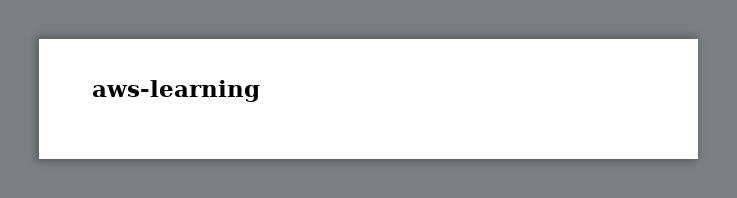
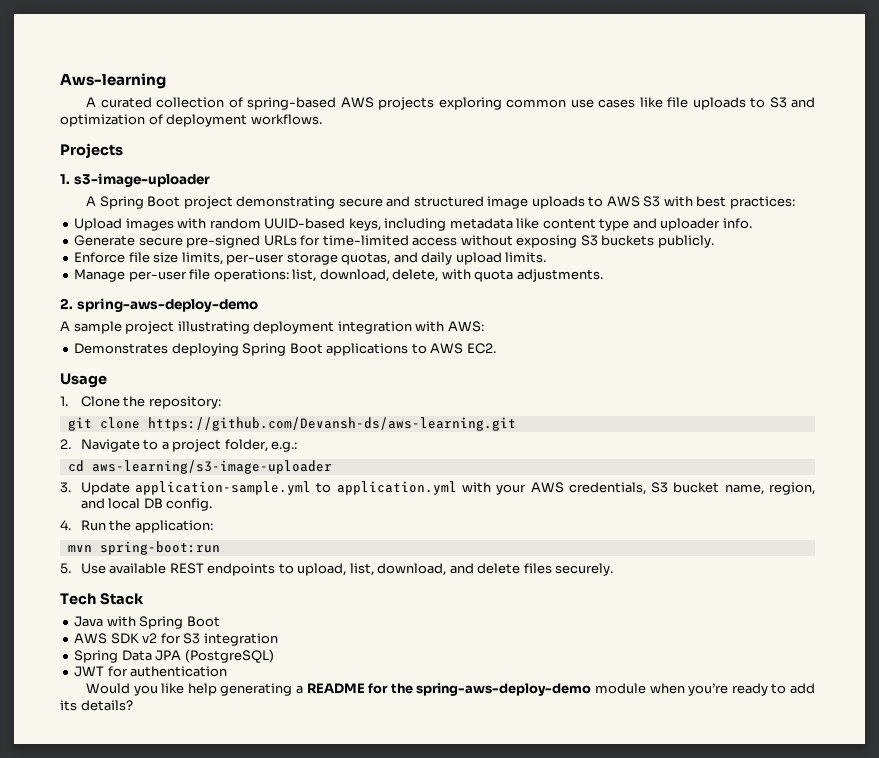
- aws-learning
+ Aws-learning
+ A curated collection of spring-based AWS projects exploring common use cases like file uploads to S3 and optimization of deployment workflows.
+ Projects
+ 1. s3-image-uploader
+ A Spring Boot project demonstrating secure and structured image uploads to AWS S3 with best practices:
+ Upload images with random UUID-based keys, including metadata like content type and uploader info.
+ Generate secure pre-signed URLs for time-limited access without exposing S3 buckets publicly.
+ Enforce file size limits, per-user storage quotas, and daily upload limits.
+ Manage per-user file operations: list, download, delete, with quota adjustments.
+ 2. spring-aws-deploy-demo
+ A sample project illustrating deployment integration with AWS:
+ Demonstrates deploying Spring Boot applications to AWS EC2.
+ Usage
+ 1. Clone the repository:
+ git clone https://github.com/Devansh-ds/aws-learning.git
+ 2. Navigate to a project folder, e.g.:
+ cd aws-learning/s3-image-uploader
+ 3. Update application-sample.yml to application.yml with your AWS credentials, S3 bucket name, region, and local DB config.
+ 4. Run the application:
+ mvn spring-boot:run
+ 5. Use available REST endpoints to upload, list, download, and delete files securely.
+ Tech Stack
+ Java with Spring Boot
+ AWS SDK v2 for S3 integration
+ Spring Data JPA (PostgreSQL)
+ JWT for authentication
+ Would you like help generating a README for the spring-aws-deploy-demo module when you’re ready to add its details?

